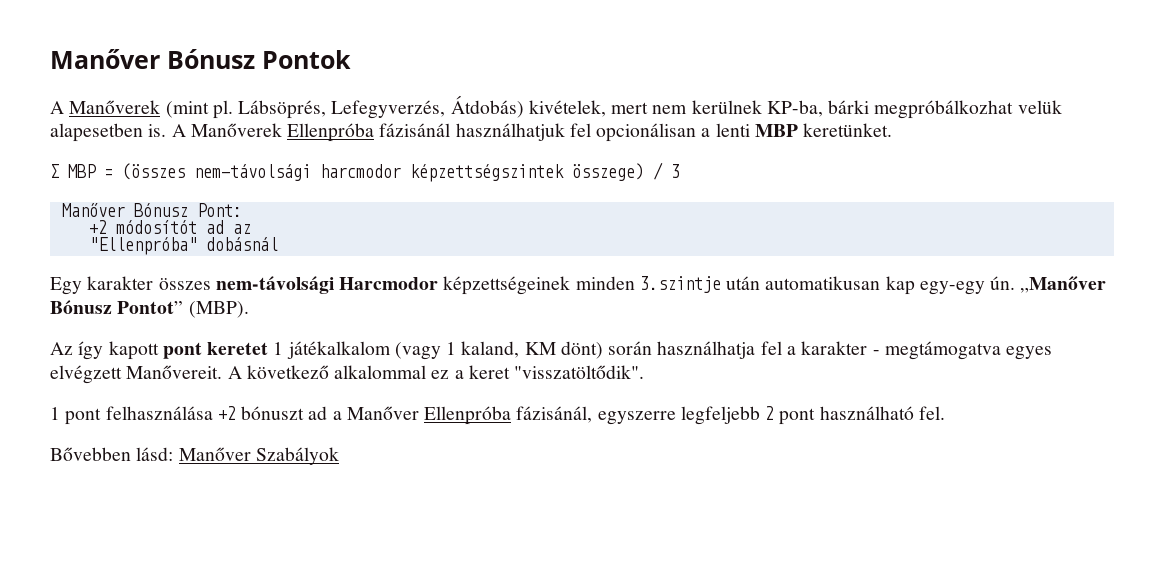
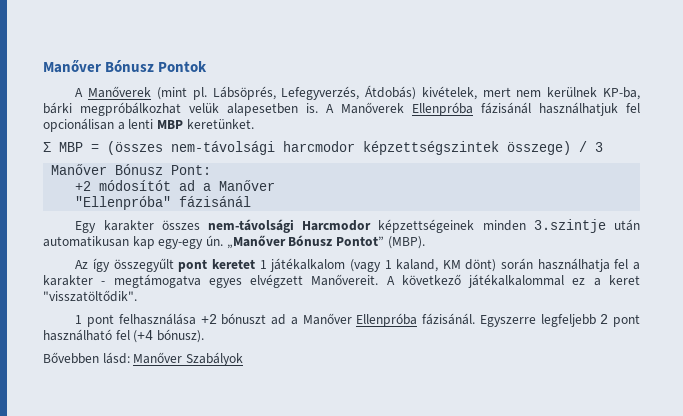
- +2 módosítót ad az
+ +2 módosítót ad a Manőver
- "Ellenpróba" dobásnál
+ "Ellenpróba" fázisánál
- Az így kapott pont keretet 1 játékalkalom (vagy 1 kaland, KM dönt) során használhatja fel a karakter - megtámogatva egyes elvégzett Manővereit.
+ Az így összegyűlt pont keretet 1 játékalkalom (vagy 1 kaland, KM dönt) során használhatja fel a karakter - megtámogatva egyes elvégzett Manővereit.
- A következő alkalommal ez a keret "visszatöltődik".
+ A következő játékalkalommal ez a keret "visszatöltődik".
- 1 pont felhasználása +2 bónuszt ad a Manőver Ellenpróba fázisánál, egyszerre legfeljebb 2 pont használható fel.
+ 1 pont felhasználása +2 bónuszt ad a Manőver Ellenpróba fázisánál. Egyszerre legfeljebb 2 pont használható fel (+4 bónusz).

